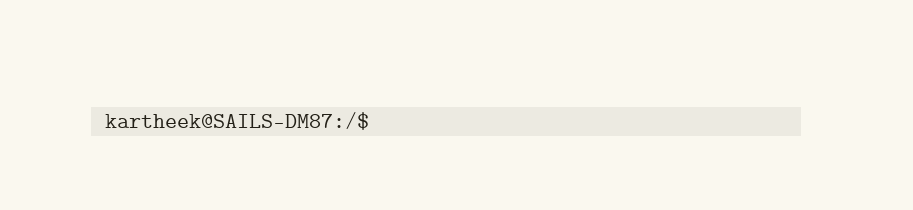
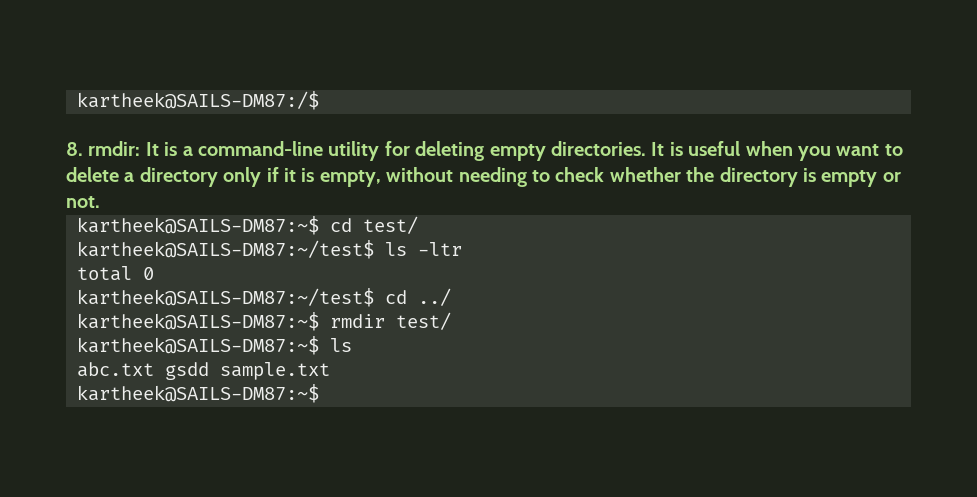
+ 8. rmdir: It is a command-line utility for deleting empty directories. It is useful when you want to delete a directory only if it is empty, without needing to check whether the directory is empty or not.
+ kartheek@SAILS-DM87:~$ cd test/
+ kartheek@SAILS-DM87:~/test$ ls -ltr
+ total 0
+ kartheek@SAILS-DM87:~/test$ cd ../
+ kartheek@SAILS-DM87:~$ rmdir test/
+ kartheek@SAILS-DM87:~$ ls
+ abc.txt gsdd sample.txt
+ kartheek@SAILS-DM87:~$

